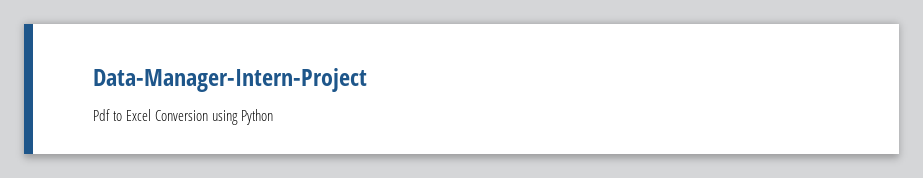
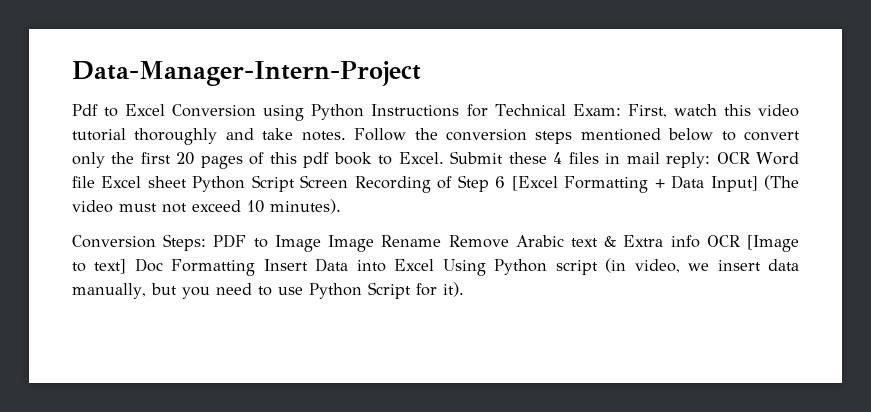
- Pdf to Excel Conversion using Python
+ Pdf to Excel Conversion using Python Instructions for Technical Exam: First, watch this video tutorial thoroughly and take notes. Follow the conversion steps mentioned below to convert only the first 20 pages of this pdf book to Excel. Submit these 4 files in mail reply: OCR Word file Excel sheet Python Script Screen Recording of Step 6 [Excel Formatting + Data Input] (The video must not exceed 10 minutes).
+ Conversion Steps: PDF to Image Image Rename Remove Arabic text & Extra info OCR [Image to text] Doc Formatting Insert Data into Excel Using Python script (in video, we insert data manually, but you need to use Python Script for it).

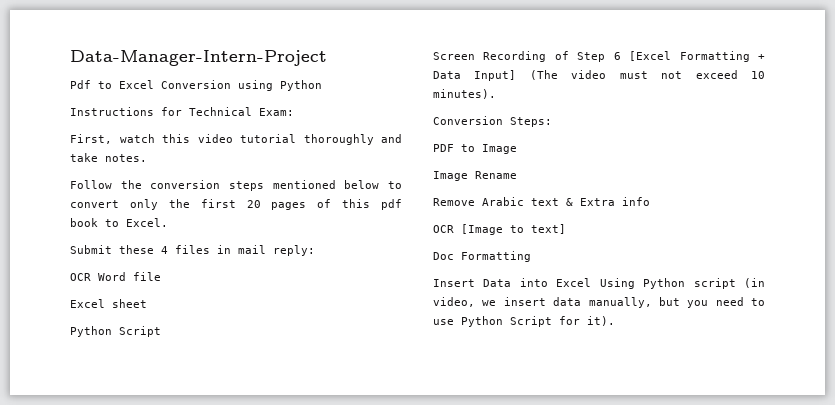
- Pdf to Excel Conversion using Python Instructions for Technical Exam: First, watch this video tutorial thoroughly and take notes. Follow the conversion steps mentioned below to convert only the first 20 pages of this pdf book to Excel. Submit these 4 files in mail reply: OCR Word file Excel sheet Python Script Screen Recording of Step 6 [Excel Formatting + Data Input] (The video must not exceed 10 minutes).
+ Pdf to Excel Conversion using Python
+ Instructions for Technical Exam:
+ First, watch this video tutorial thoroughly and take notes.
+ Follow the conversion steps mentioned below to convert only the first 20 pages of this pdf book to Excel.
+ Submit these 4 files in mail reply:
+ OCR Word file
+ Excel sheet
+ Python Script
+ Screen Recording of Step 6 [Excel Formatting + Data Input] (The video must not exceed 10 minutes).
- Conversion Steps: PDF to Image Image Rename Remove Arabic text & Extra info OCR [Image to text] Doc Formatting Insert Data into Excel Using Python script (in video, we insert data manually, but you need to use Python Script for it).
+ Conversion Steps:
+ PDF to Image
+ Image Rename
+ Remove Arabic text & Extra info
+ OCR [Image to text]
+ Doc Formatting
+ Insert Data into Excel Using Python script (in video, we insert data manually, but you need to use Python Script for it).

